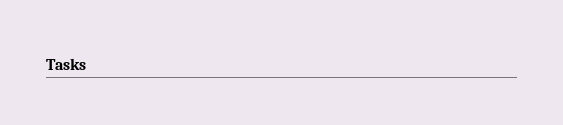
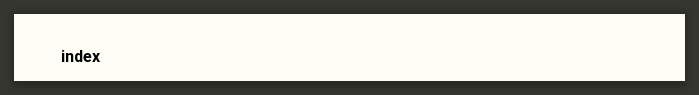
- Tasks
+ index

